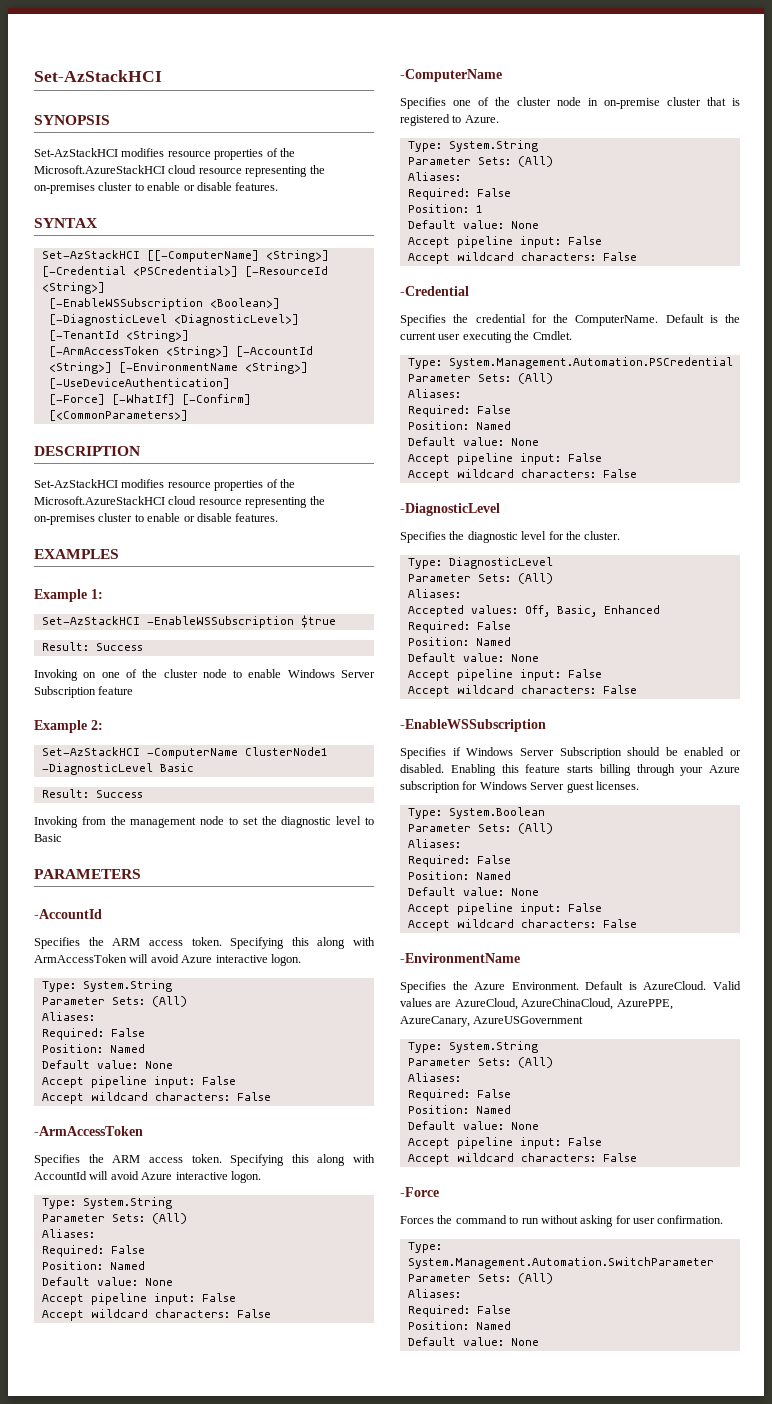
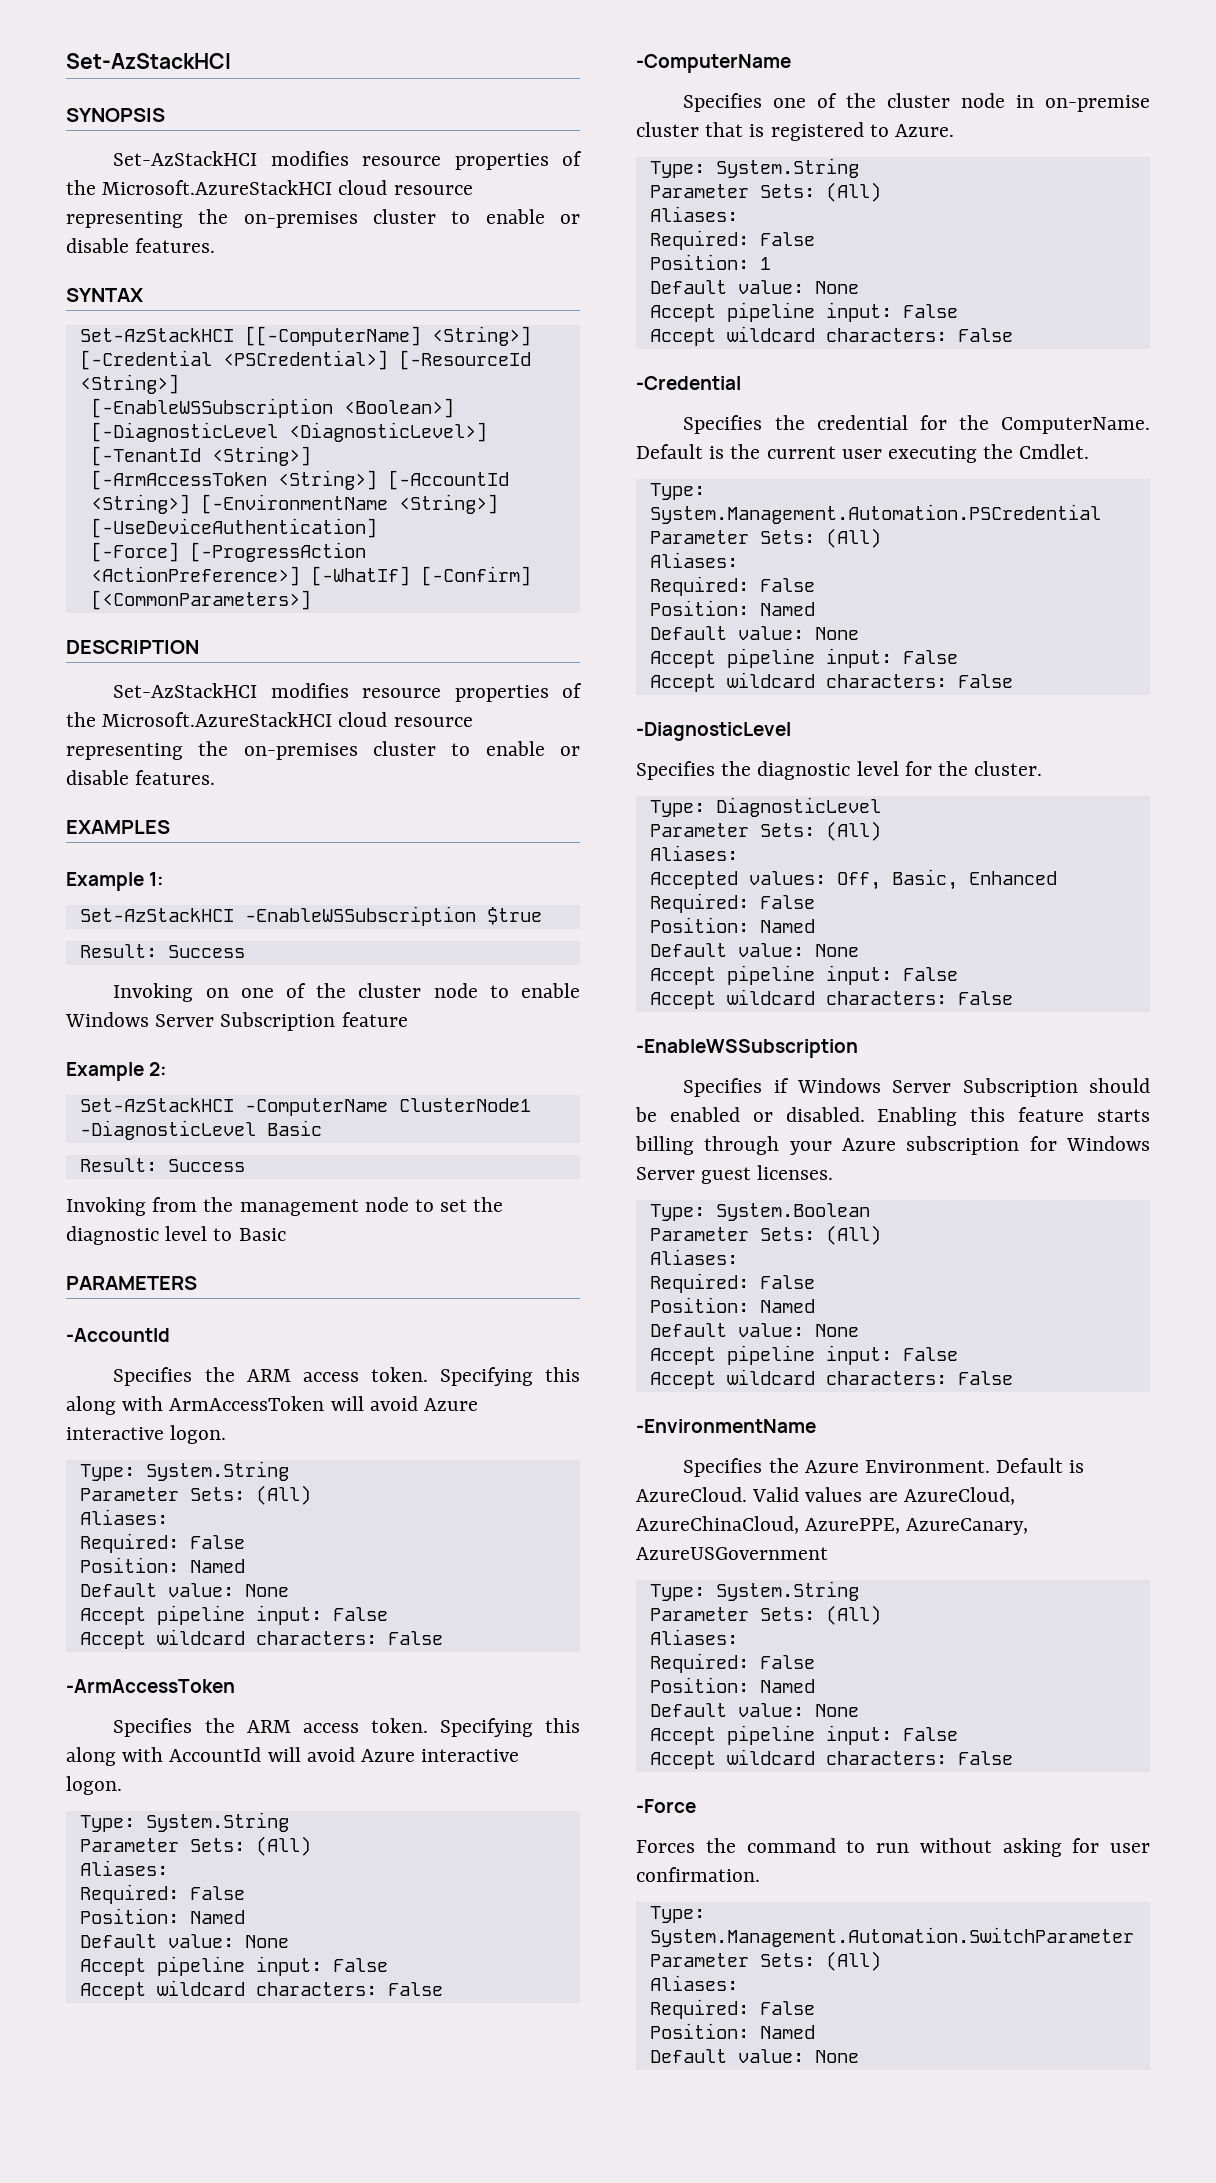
- [-Force] [-WhatIf] [-Confirm] [<CommonParameters>]
+ [-Force] [-ProgressAction <ActionPreference>] [-WhatIf] [-Confirm] [<CommonParameters>]

